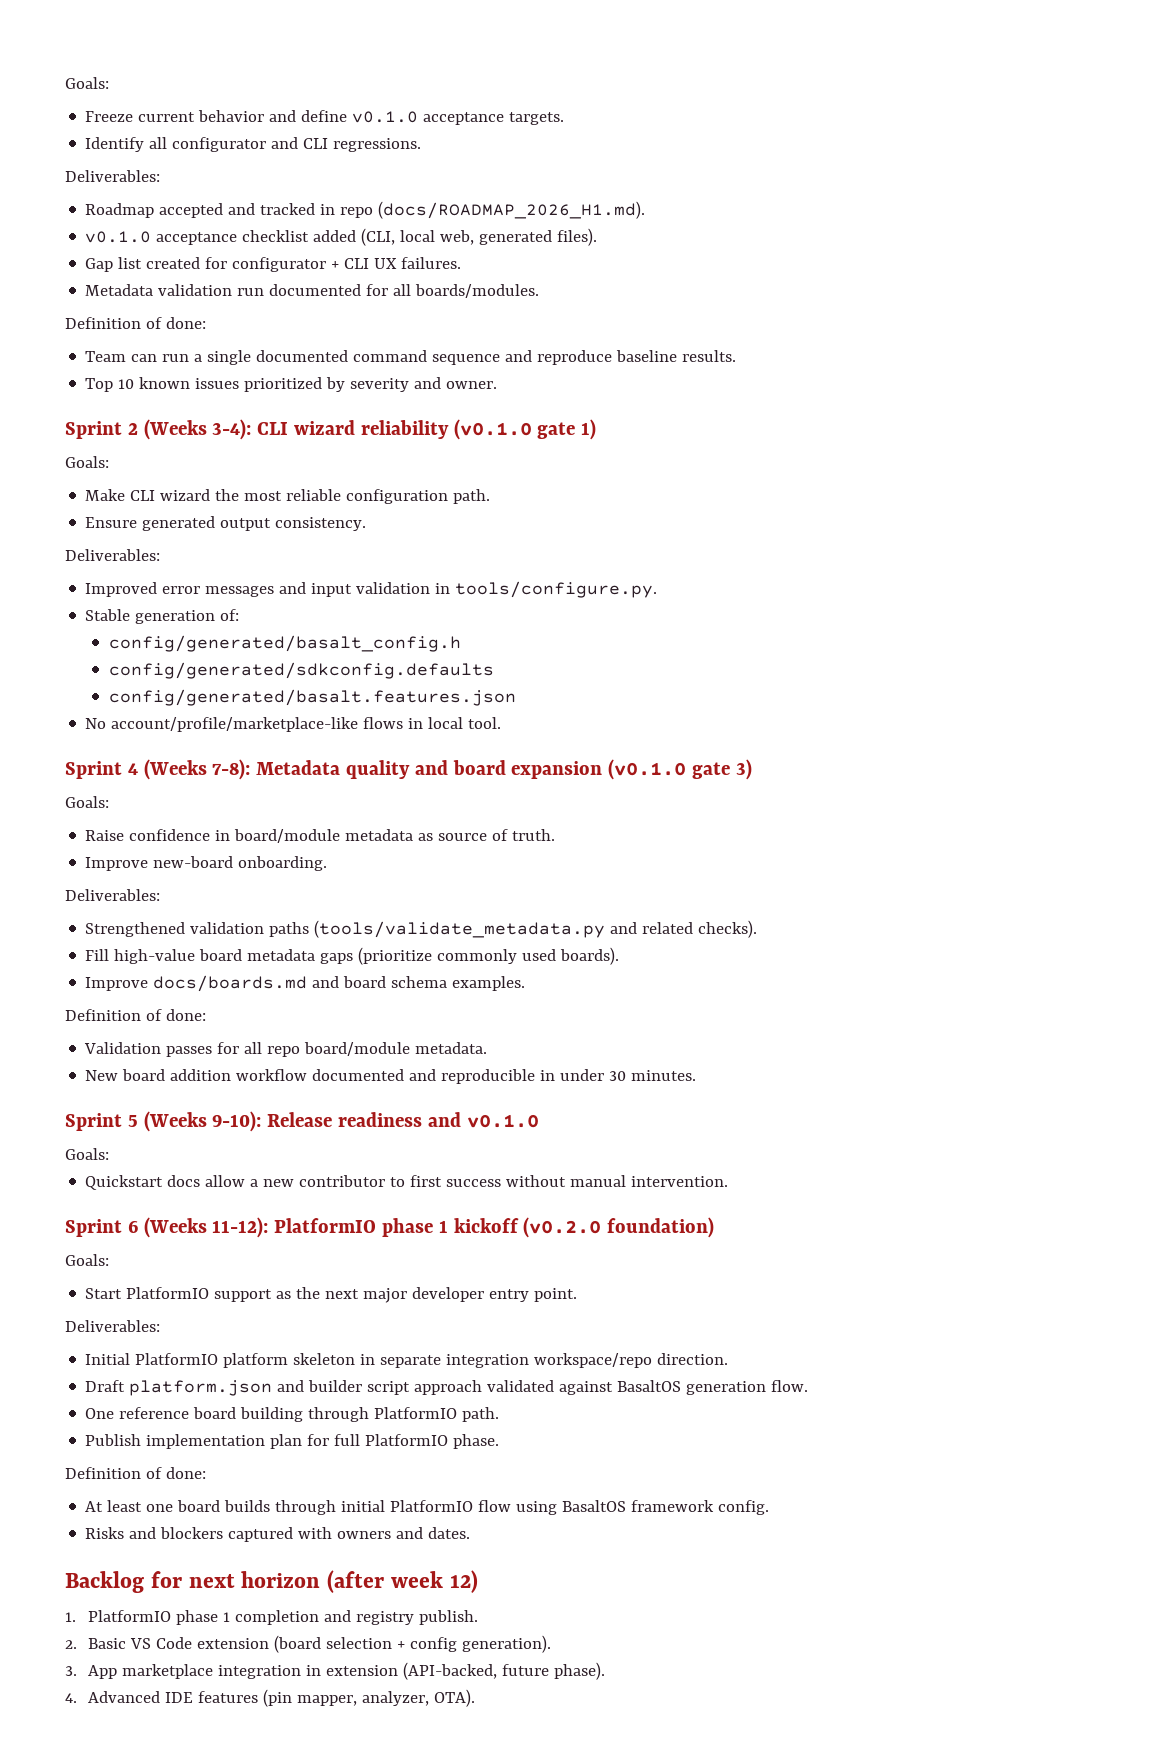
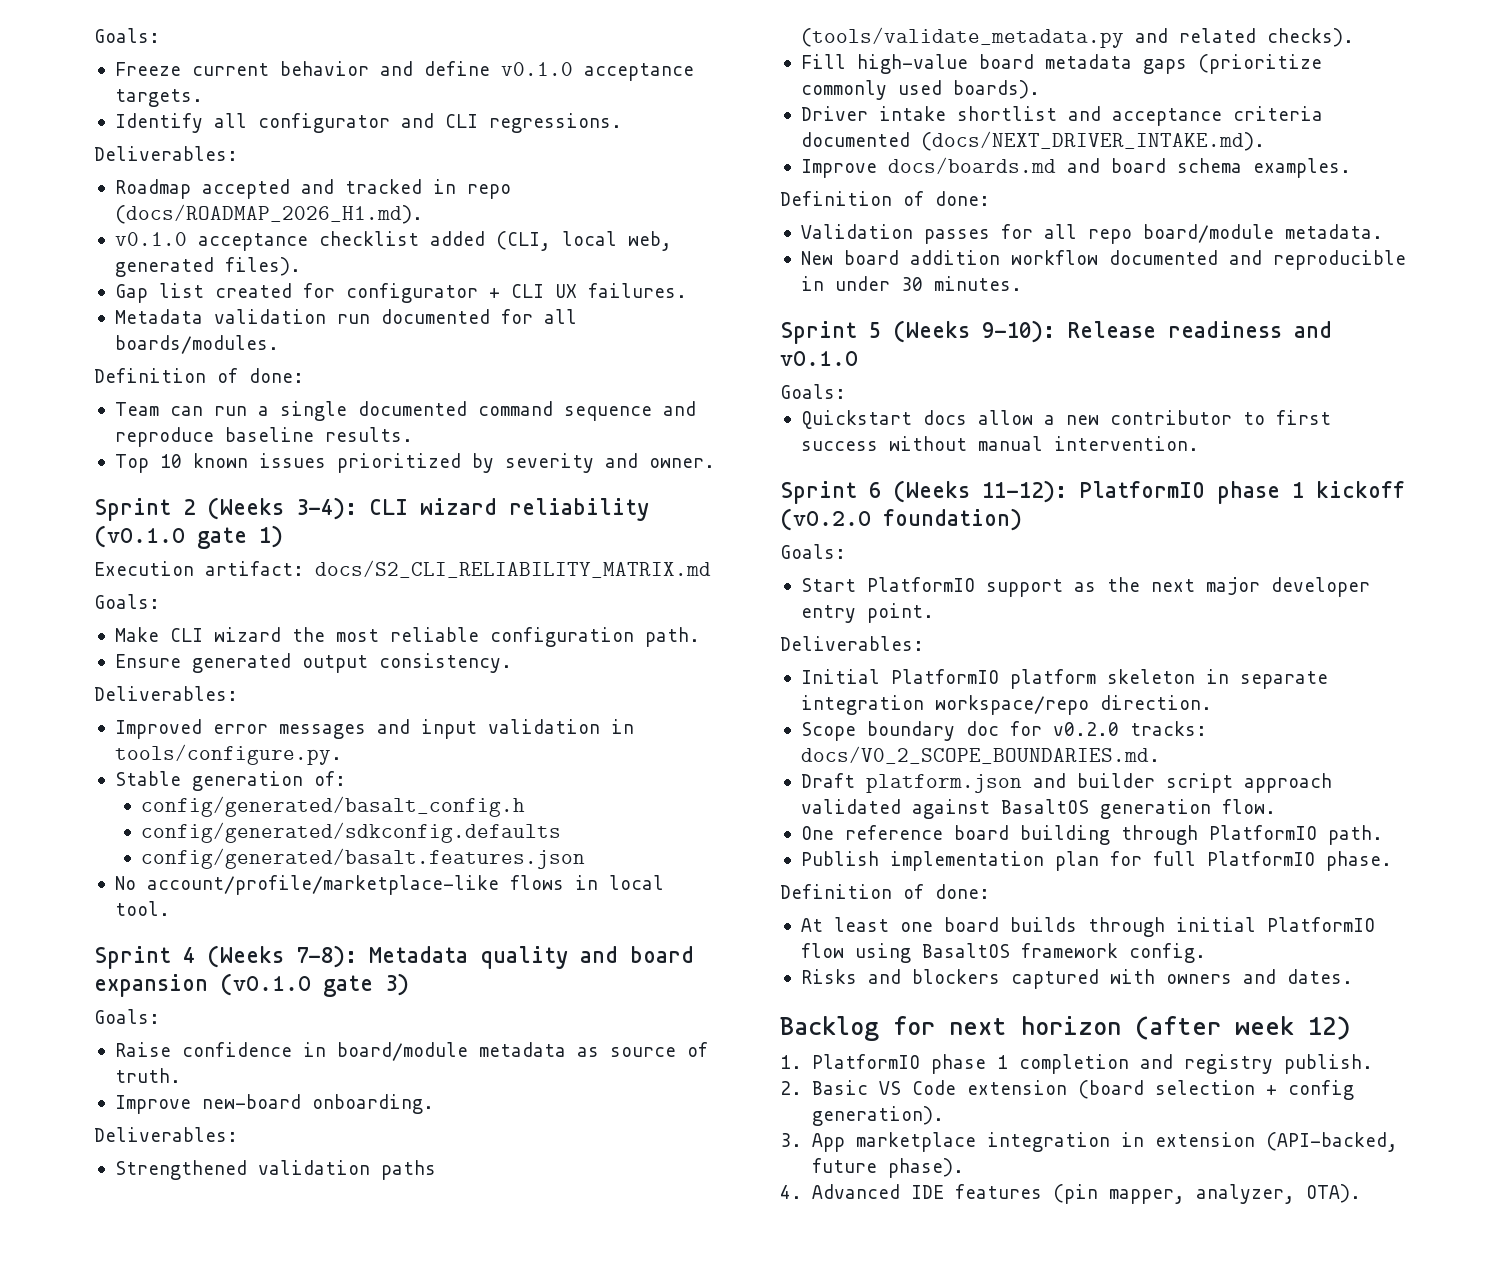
+ Execution artifact: docs/S2_CLI_RELIABILITY_MATRIX.md
+ Driver intake shortlist and acceptance criteria documented (docs/NEXT_DRIVER_INTAKE.md).
+ Scope boundary doc for v0.2.0 tracks: docs/V0_2_SCOPE_BOUNDARIES.md.

